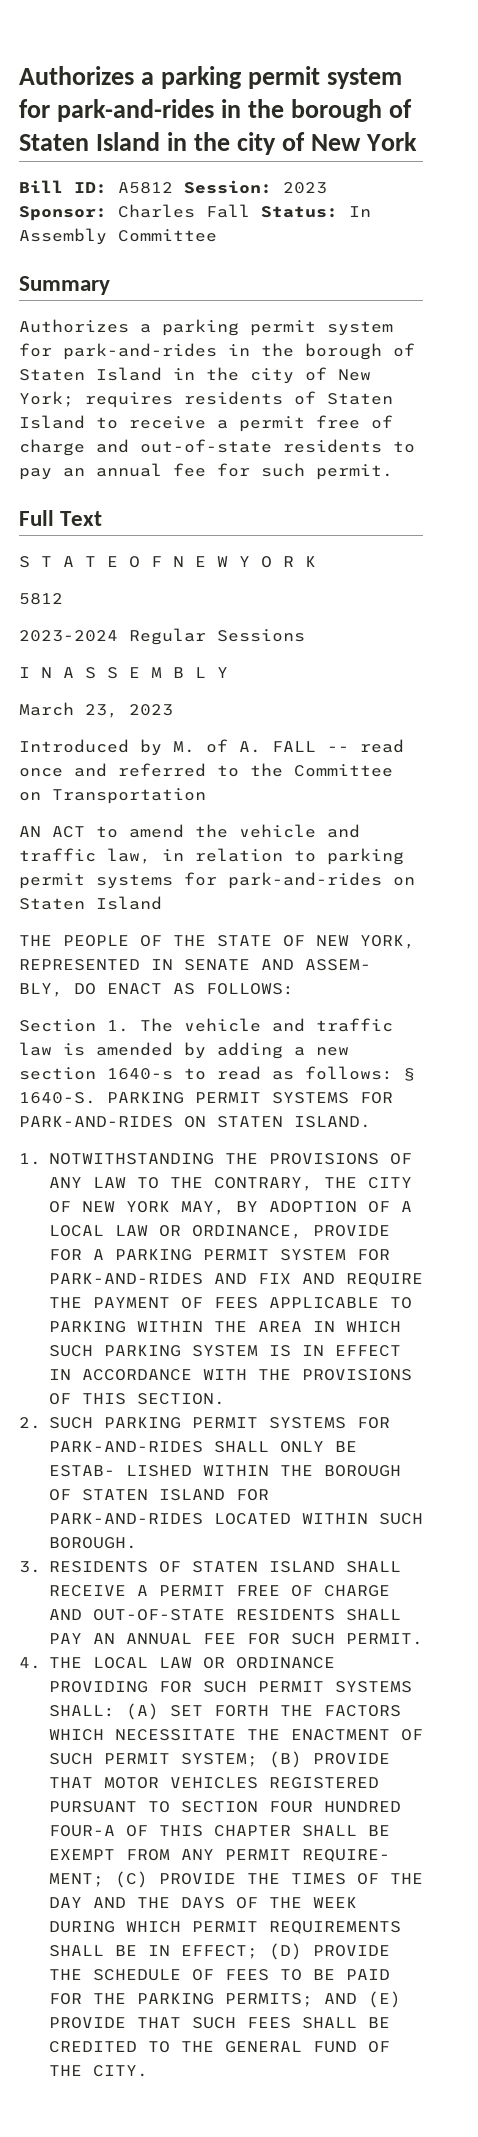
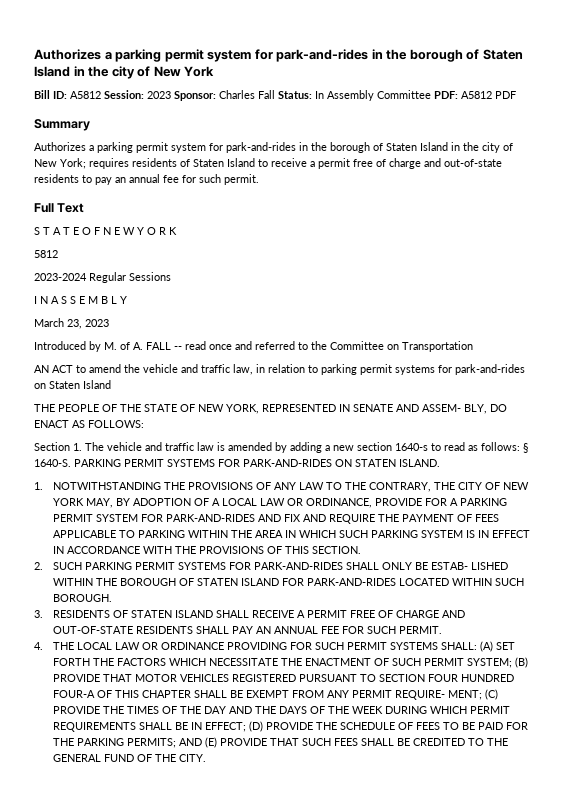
- Bill ID: A5812 Session: 2023 Sponsor: Charles Fall Status: In Assembly Committee
+ Bill ID: A5812 Session: 2023 Sponsor: Charles Fall Status: In Assembly Committee PDF: A5812 PDF

